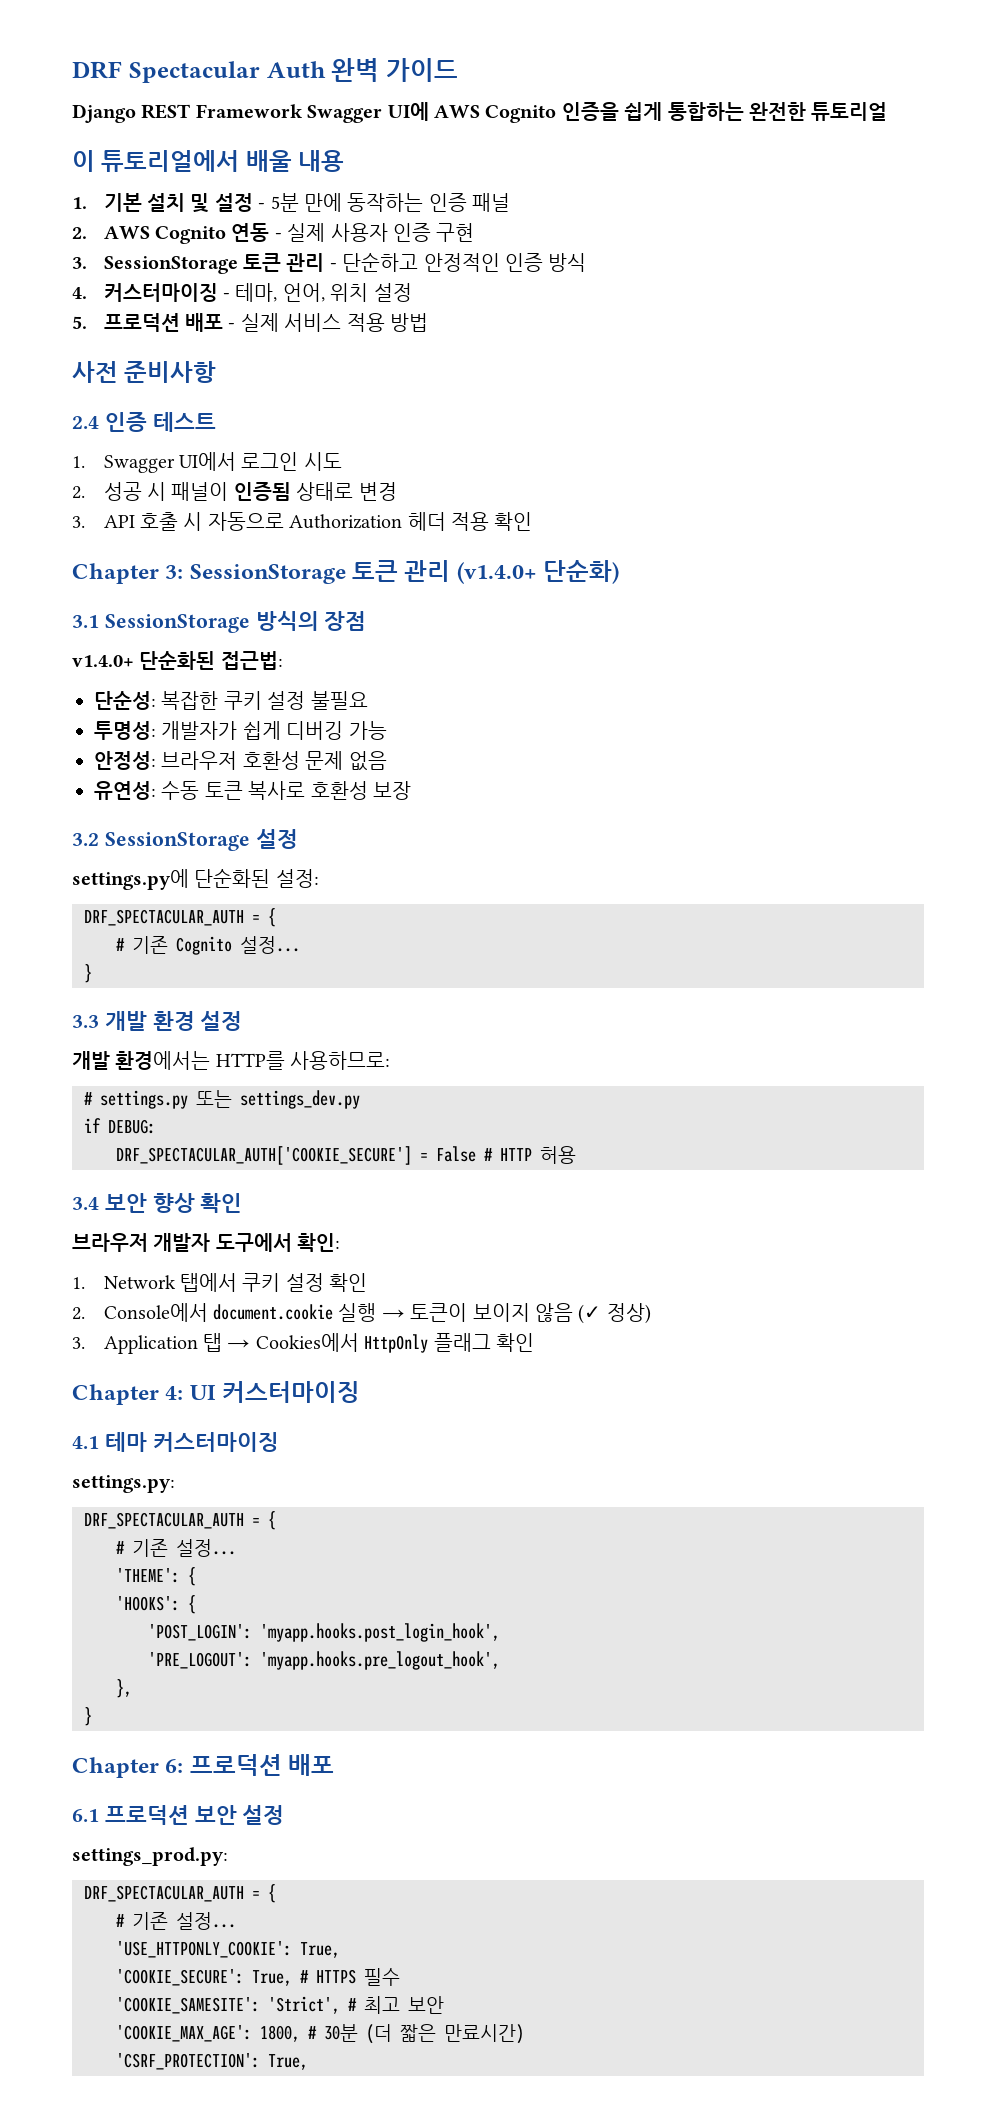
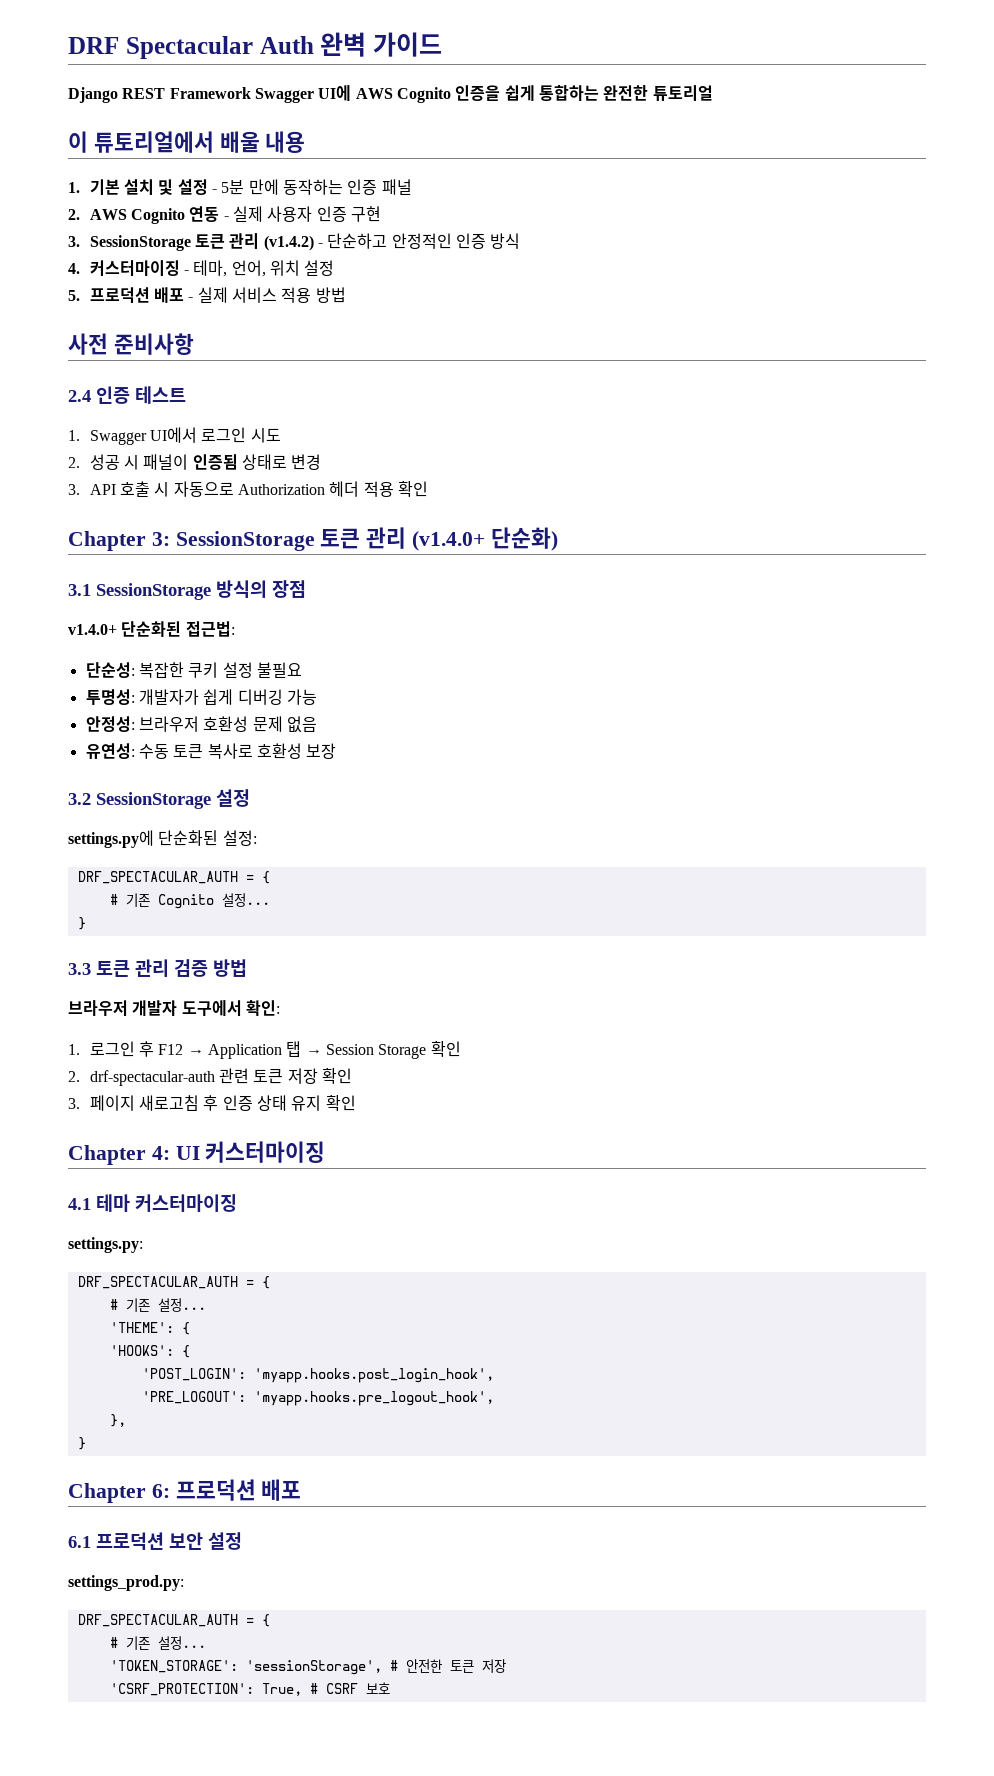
- 3. SessionStorage 토큰 관리 - 단순하고 안정적인 인증 방식
+ 3. SessionStorage 토큰 관리 (v1.4.2) - 단순하고 안정적인 인증 방식
- 3.3 개발 환경 설정
- 개발 환경에서는 HTTP를 사용하므로:
- # settings.py 또는 settings_dev.py
- if DEBUG:
- DRF_SPECTACULAR_AUTH['COOKIE_SECURE'] = False # HTTP 허용
- 3.4 보안 향상 확인
+ 3.3 토큰 관리 검증 방법
- 1. Network 탭에서 쿠키 설정 확인
- 2. Console에서 document.cookie 실행 → 토큰이 보이지 않음 (✓ 정상)
- 3. Application 탭 → Cookies에서 HttpOnly 플래그 확인
+ 1. 로그인 후 F12 → Application 탭 → Session Storage 확인
+ 2. drf-spectacular-auth 관련 토큰 저장 확인
+ 3. 페이지 새로고침 후 인증 상태 유지 확인
- 'USE_HTTPONLY_COOKIE': True,
- 'COOKIE_SECURE': True, # HTTPS 필수
- 'COOKIE_SAMESITE': 'Strict', # 최고 보안
- 'COOKIE_MAX_AGE': 1800, # 30분 (더 짧은 만료시간)
+ 'TOKEN_STORAGE': 'sessionStorage', # 안전한 토큰 저장
- 'CSRF_PROTECTION': True,
+ 'CSRF_PROTECTION': True, # CSRF 보호

